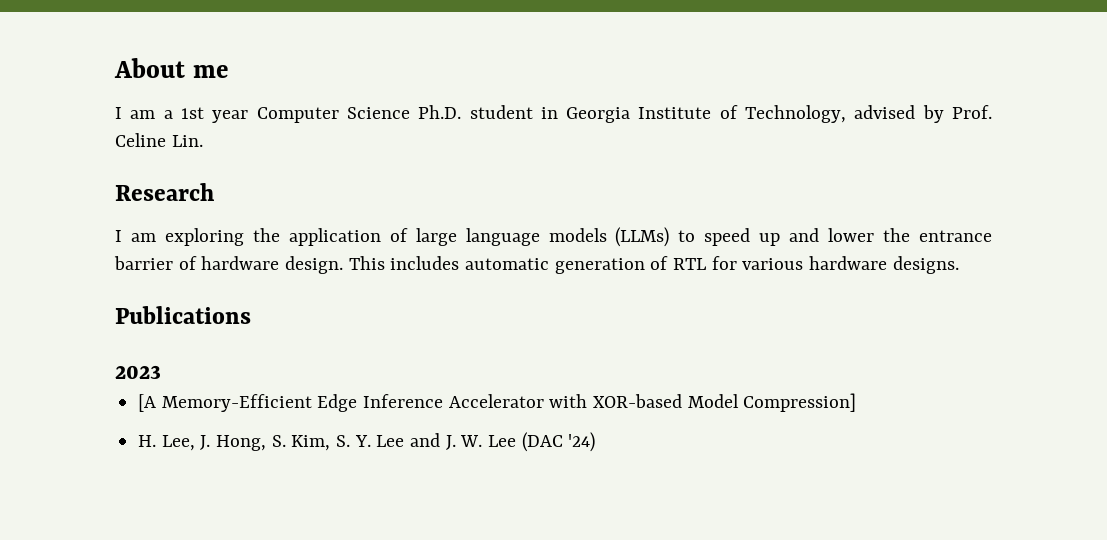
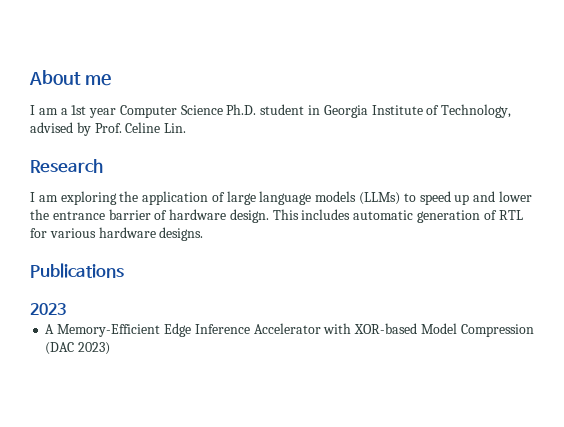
- [A Memory-Efficient Edge Inference Accelerator with XOR-based Model Compression]
- H. Lee, J. Hong, S. Kim, S. Y. Lee and J. W. Lee (DAC '24)
+ A Memory-Efficient Edge Inference Accelerator with XOR-based Model Compression (DAC 2023)

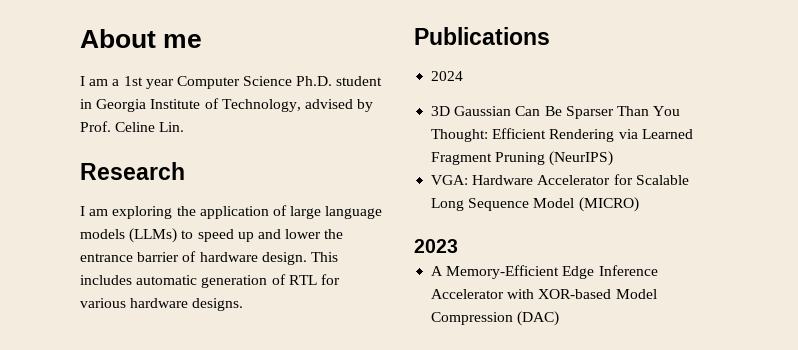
+ 2024
+ 3D Gaussian Can Be Sparser Than You Thought: Efficient Rendering via Learned Fragment Pruning (NeurIPS)
+ VGA: Hardware Accelerator for Scalable Long Sequence Model (MICRO)
- A Memory-Efficient Edge Inference Accelerator with XOR-based Model Compression (DAC 2023)
+ A Memory-Efficient Edge Inference Accelerator with XOR-based Model Compression (DAC)

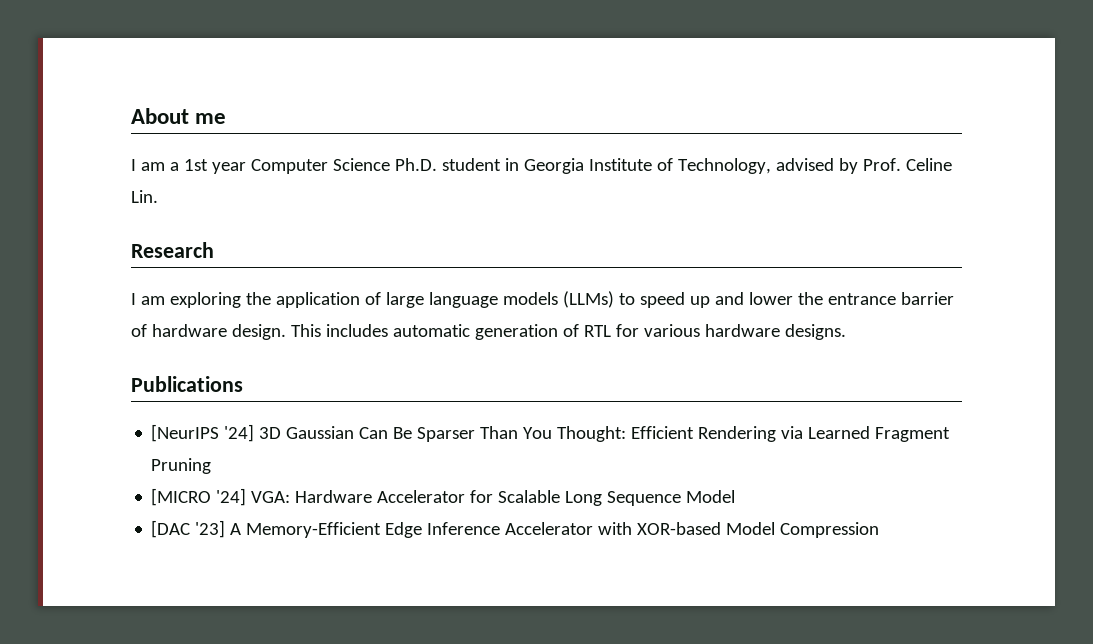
- 2024
- 3D Gaussian Can Be Sparser Than You Thought: Efficient Rendering via Learned Fragment Pruning (NeurIPS)
- VGA: Hardware Accelerator for Scalable Long Sequence Model (MICRO)
- 2023
- A Memory-Efficient Edge Inference Accelerator with XOR-based Model Compression (DAC)
+ [NeurIPS '24] 3D Gaussian Can Be Sparser Than You Thought: Efficient Rendering via Learned Fragment Pruning
+ [MICRO '24] VGA: Hardware Accelerator for Scalable Long Sequence Model
+ [DAC '23] A Memory-Efficient Edge Inference Accelerator with XOR-based Model Compression

